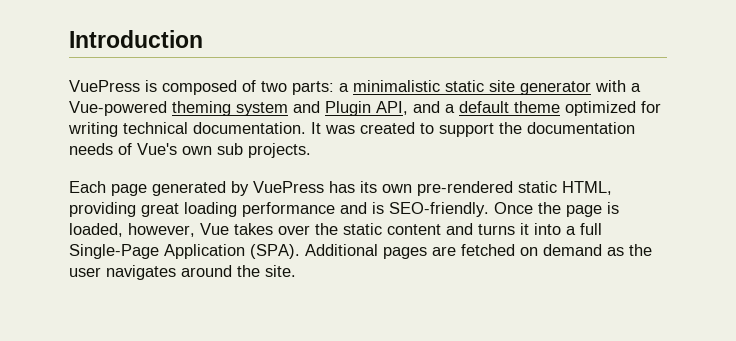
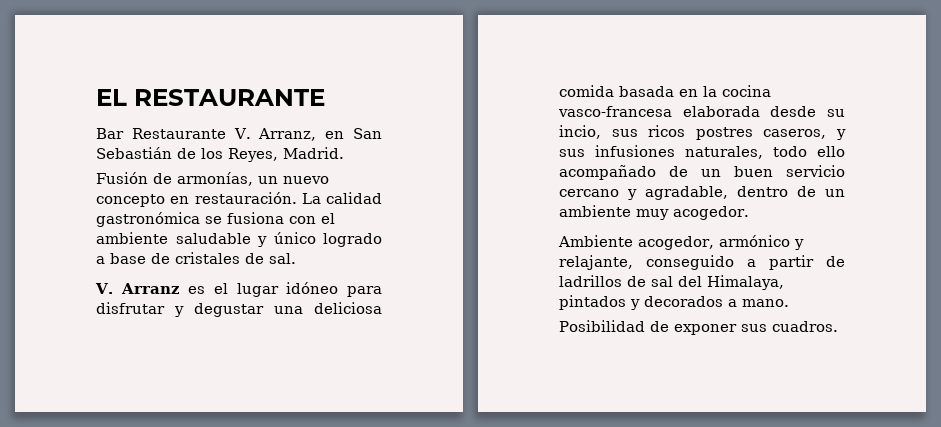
- Introduction
- VuePress is composed of two parts: a minimalistic static site generator with a Vue-powered theming system and Plugin API, and a default theme optimized for writing technical documentation. It was created to support the documentation needs of Vue's own sub projects.
- Each page generated by VuePress has its own pre-rendered static HTML, providing great loading performance and is SEO-friendly. Once the page is loaded, however, Vue takes over the static content and turns it into a full Single-Page Application (SPA). Additional pages are fetched on demand as the user navigates around the site.
+ EL RESTAURANTE
+ Bar Restaurante V. Arranz, en San Sebastián de los Reyes, Madrid.
+ Fusión de armonías, un nuevo concepto en restauración. La calidad gastronómica se fusiona con el ambiente saludable y único logrado a base de cristales de sal.
+ V. Arranz es el lugar idóneo para disfrutar y degustar una deliciosa comida basada en la cocina vasco-francesa elaborada desde su incio, sus ricos postres caseros, y sus infusiones naturales, todo ello acompañado de un buen servicio cercano y agradable, dentro de un ambiente muy acogedor.
+ Ambiente acogedor, armónico y relajante, conseguido a partir de ladrillos de sal del Himalaya, pintados y decorados a mano.
+ Posibilidad de exponer sus cuadros.

